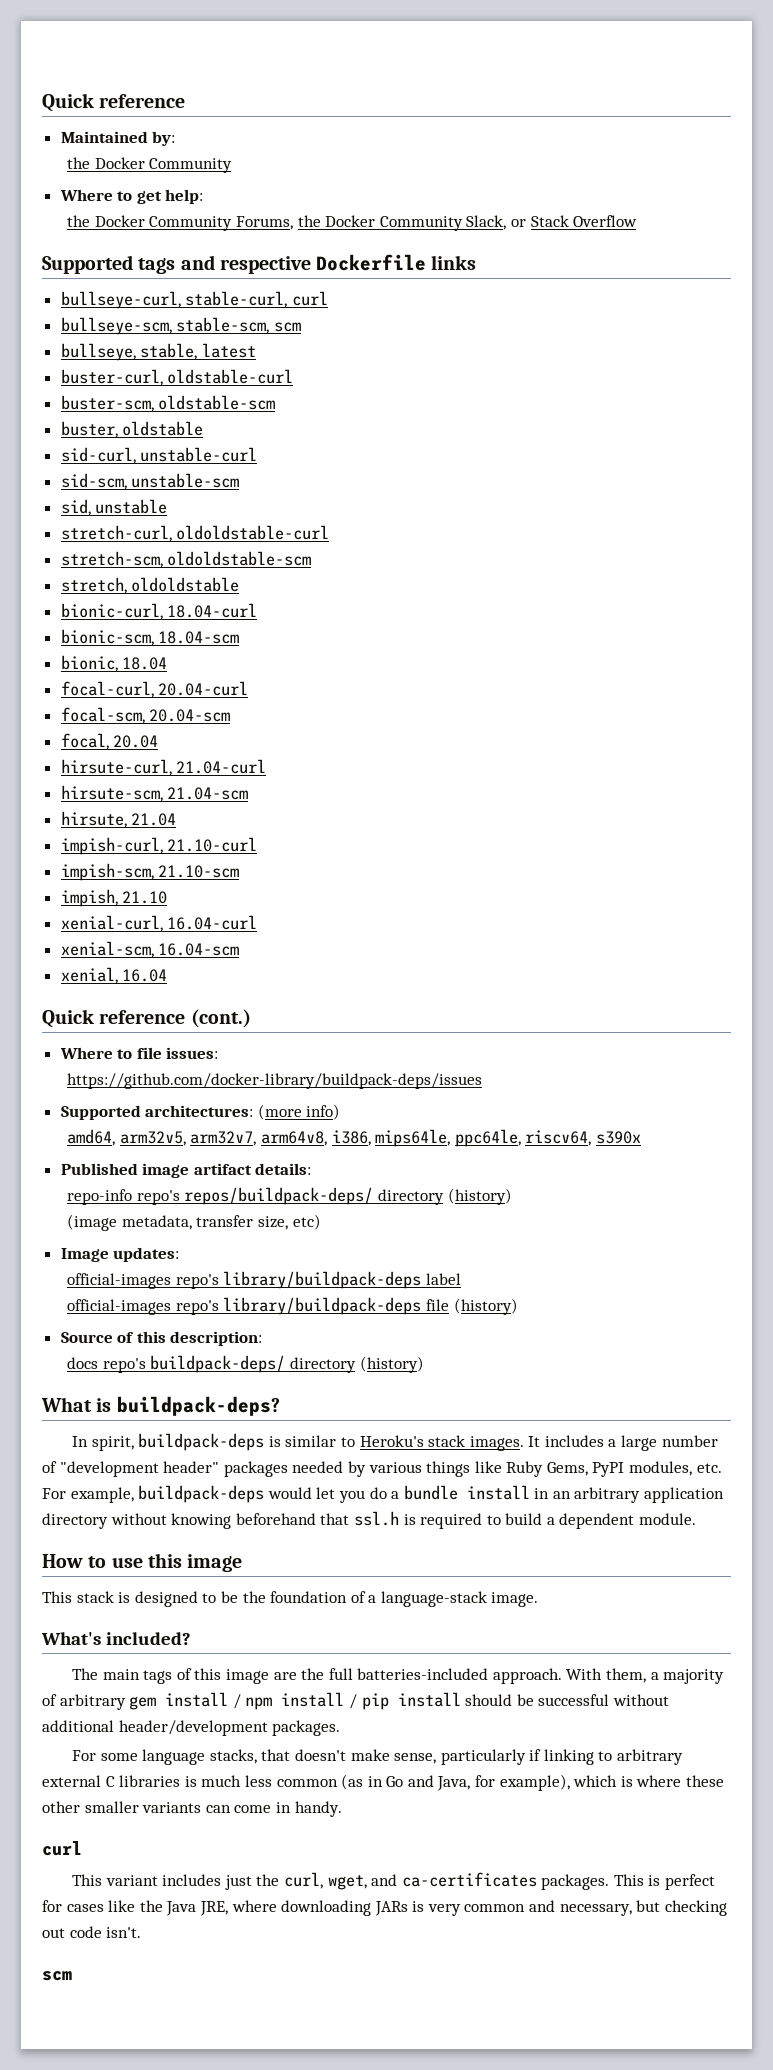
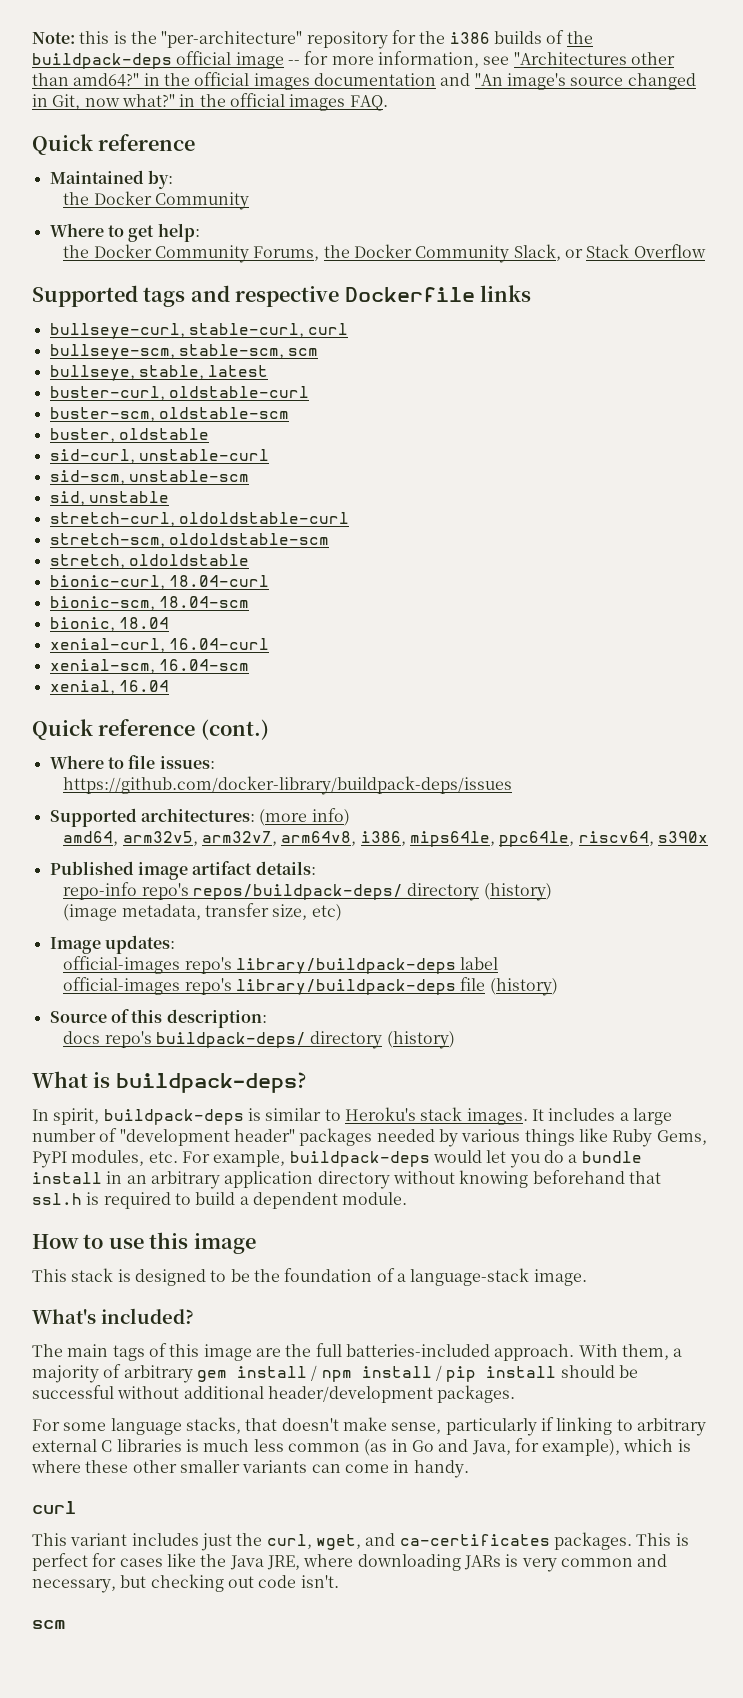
+ Note: this is the "per-architecture" repository for the i386 builds of the buildpack-deps official image -- for more information, see "Architectures other than amd64?" in the official images documentation and "An image's source changed in Git, now what?" in the official images FAQ.
- focal-curl, 20.04-curl
- focal-scm, 20.04-scm
- focal, 20.04
- hirsute-curl, 21.04-curl
- hirsute-scm, 21.04-scm
- hirsute, 21.04
- impish-curl, 21.10-curl
- impish-scm, 21.10-scm
- impish, 21.10

